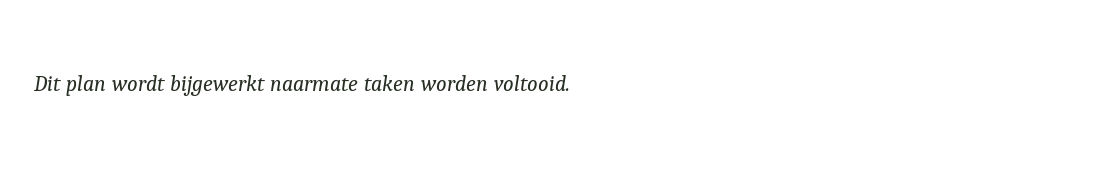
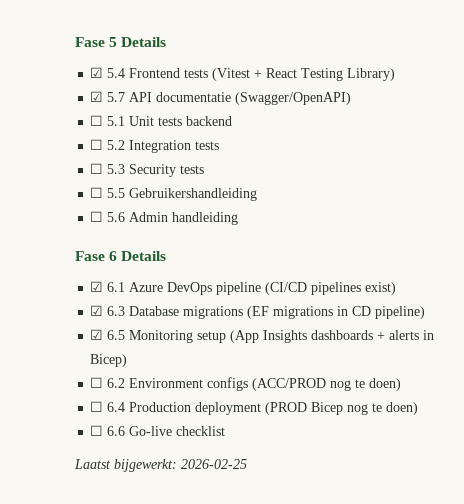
- Dit plan wordt bijgewerkt naarmate taken worden voltooid.
+ Fase 5 Details
+ ☑ 5.4 Frontend tests (Vitest + React Testing Library)
+ ☑ 5.7 API documentatie (Swagger/OpenAPI)
+ ☐ 5.1 Unit tests backend
+ ☐ 5.2 Integration tests
+ ☐ 5.3 Security tests
+ ☐ 5.5 Gebruikershandleiding
+ ☐ 5.6 Admin handleiding
+ Fase 6 Details
+ ☑ 6.1 Azure DevOps pipeline (CI/CD pipelines exist)
+ ☑ 6.3 Database migrations (EF migrations in CD pipeline)
+ ☑ 6.5 Monitoring setup (App Insights dashboards + alerts in Bicep)
+ ☐ 6.2 Environment configs (ACC/PROD nog te doen)
+ ☐ 6.4 Production deployment (PROD Bicep nog te doen)
+ ☐ 6.6 Go-live checklist
+ Laatst bijgewerkt: 2026-02-25

